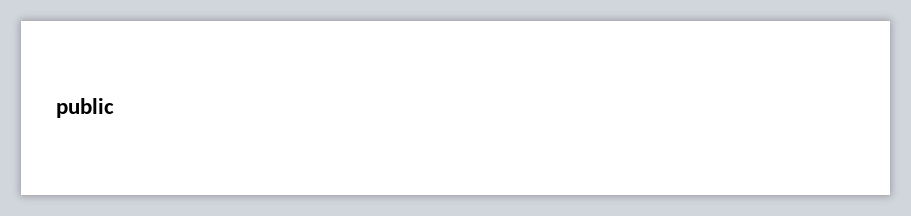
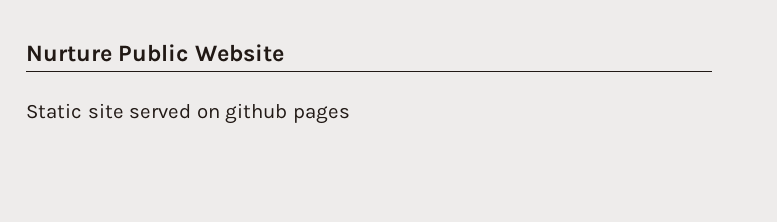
- public
+ Nurture Public Website
+ Static site served on github pages

